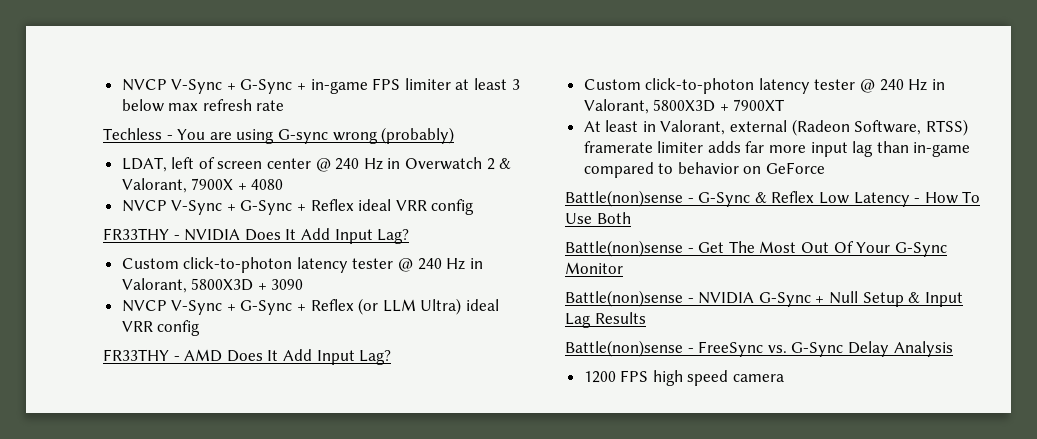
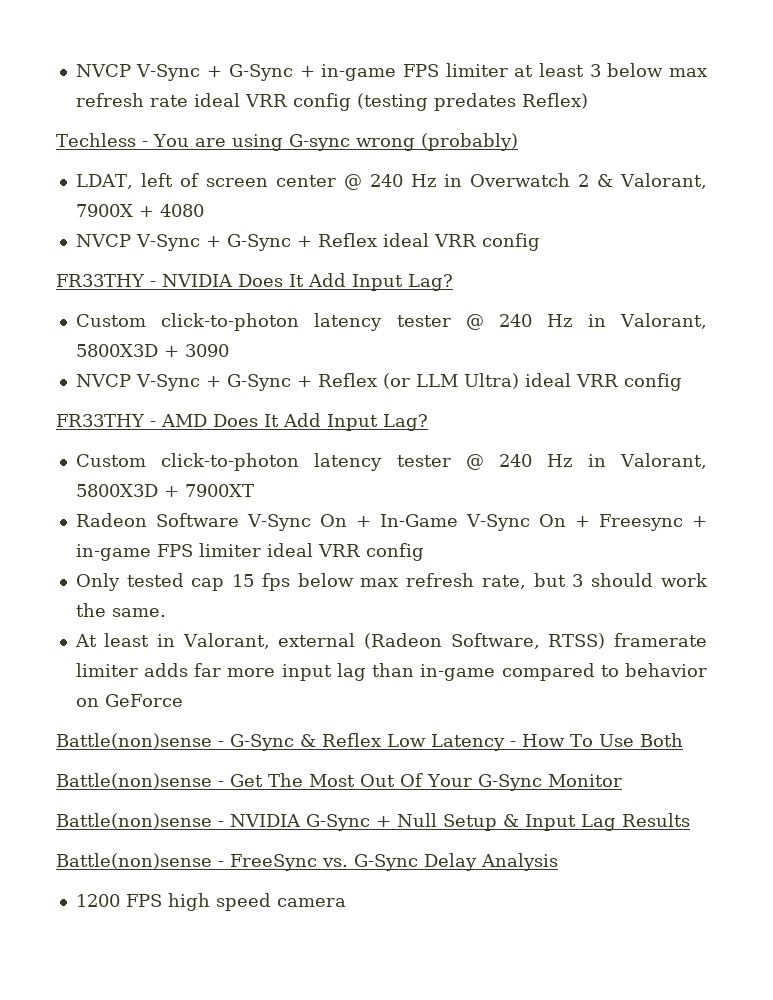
- NVCP V-Sync + G-Sync + in-game FPS limiter at least 3 below max refresh rate
+ NVCP V-Sync + G-Sync + in-game FPS limiter at least 3 below max refresh rate ideal VRR config (testing predates Reflex)
+ Radeon Software V-Sync On + In-Game V-Sync On + Freesync + in-game FPS limiter ideal VRR config
+ Only tested cap 15 fps below max refresh rate, but 3 should work the same.

